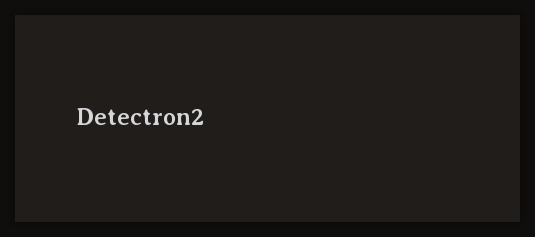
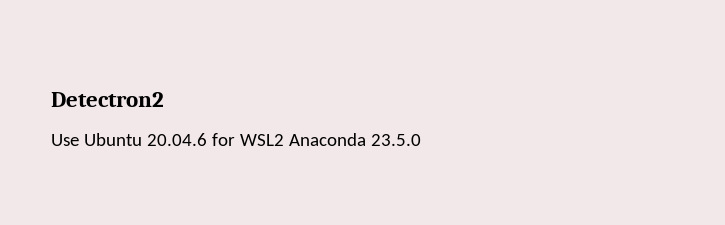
+ Use Ubuntu 20.04.6 for WSL2 Anaconda 23.5.0

